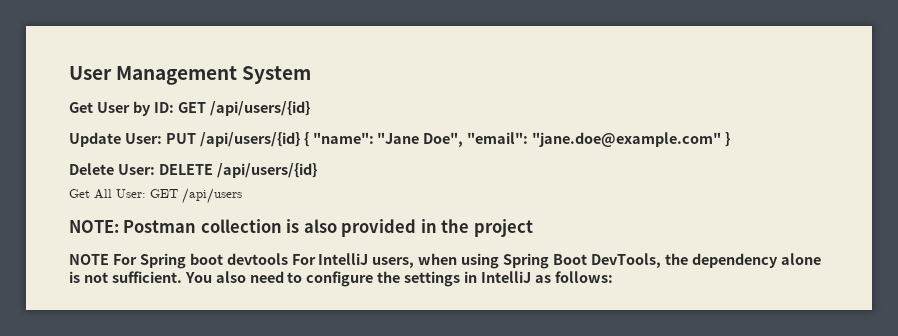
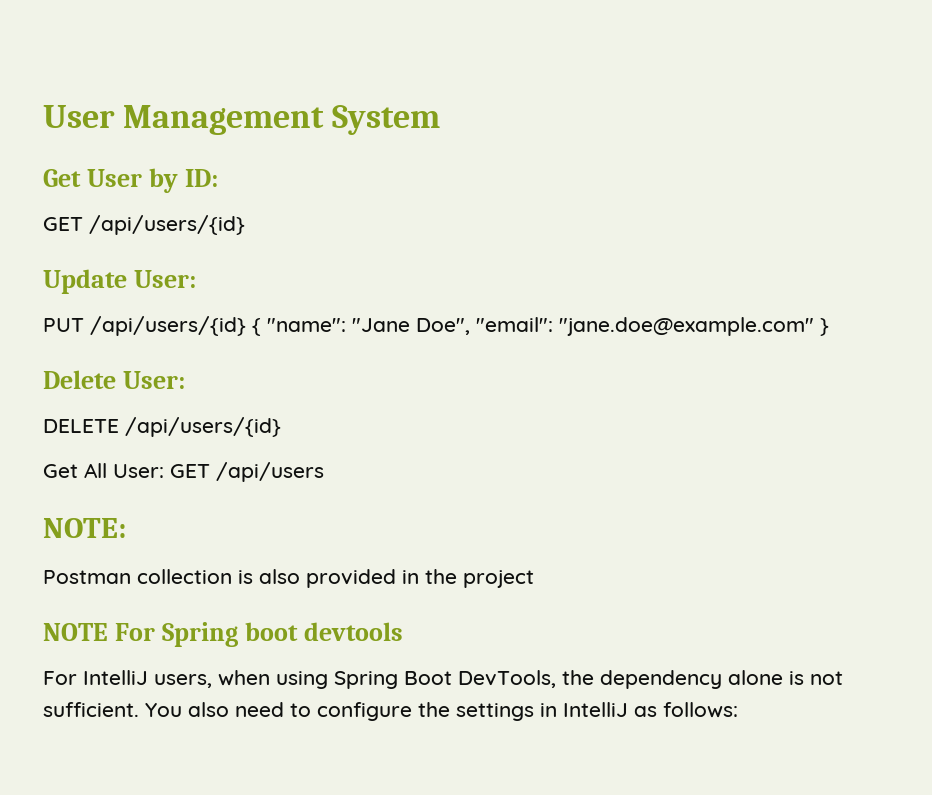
- Get User by ID: GET /api/users/{id}
+ Get User by ID:
+ GET /api/users/{id}
- Update User: PUT /api/users/{id} { "name": "Jane Doe", "email": "jane.doe@example.com" }
+ Update User:
+ PUT /api/users/{id} { "name": "Jane Doe", "email": "jane.doe@example.com" }
- Delete User: DELETE /api/users/{id}
+ Delete User:
+ DELETE /api/users/{id}
- NOTE: Postman collection is also provided in the project
+ NOTE:
+ Postman collection is also provided in the project
- NOTE For Spring boot devtools For IntelliJ users, when using Spring Boot DevTools, the dependency alone is not sufficient.
+ NOTE For Spring boot devtools
+ For IntelliJ users, when using Spring Boot DevTools, the dependency alone is not sufficient.

